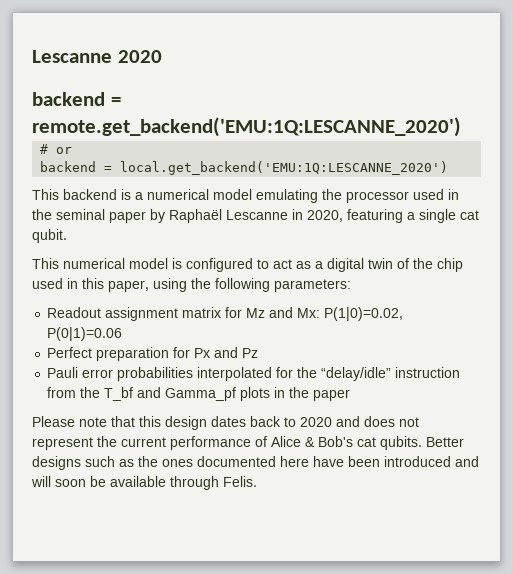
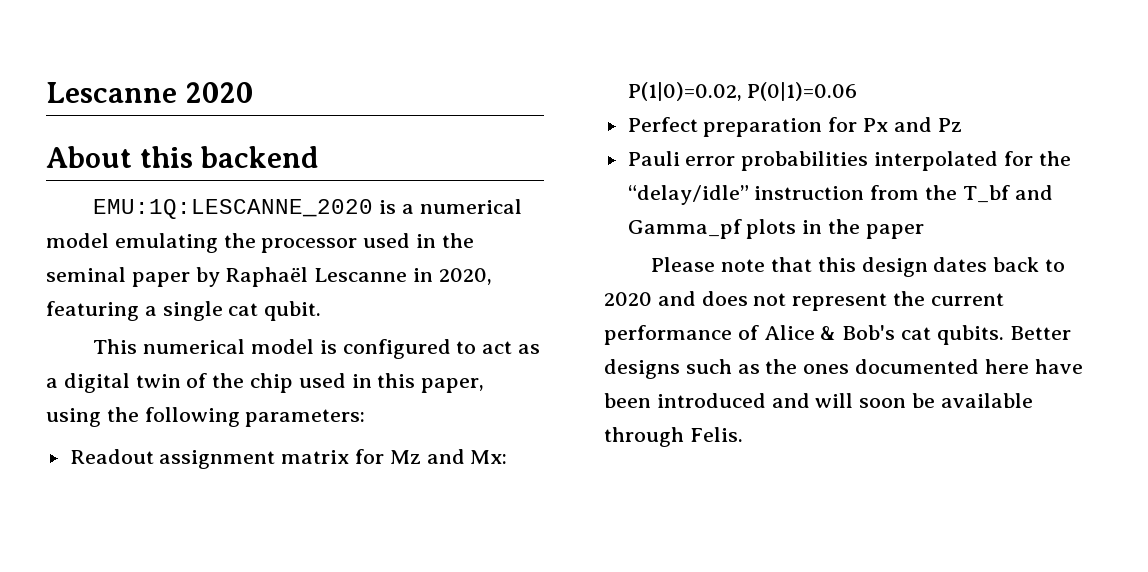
- backend = remote.get_backend('EMU:1Q:LESCANNE_2020')
- # or
- backend = local.get_backend('EMU:1Q:LESCANNE_2020')
- This backend is a numerical model emulating the processor used in the seminal paper by Raphaël Lescanne in 2020, featuring a single cat qubit.
+ About this backend
+ EMU:1Q:LESCANNE_2020 is a numerical model emulating the processor used in the seminal paper by Raphaël Lescanne in 2020, featuring a single cat qubit.

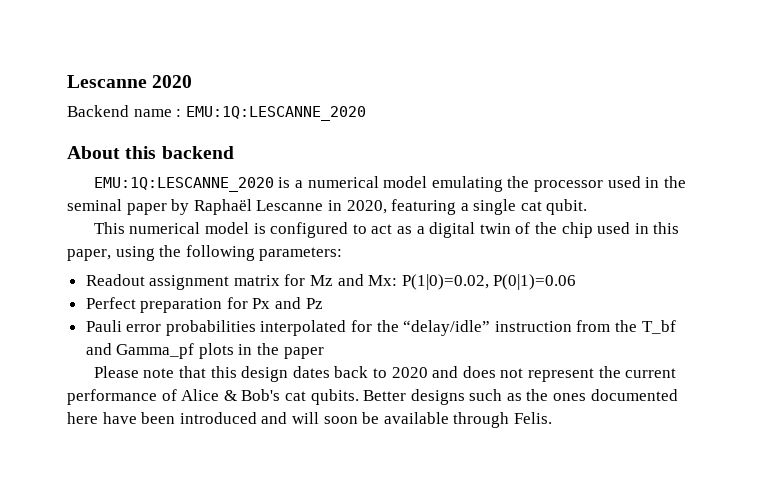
+ Backend name : EMU:1Q:LESCANNE_2020

